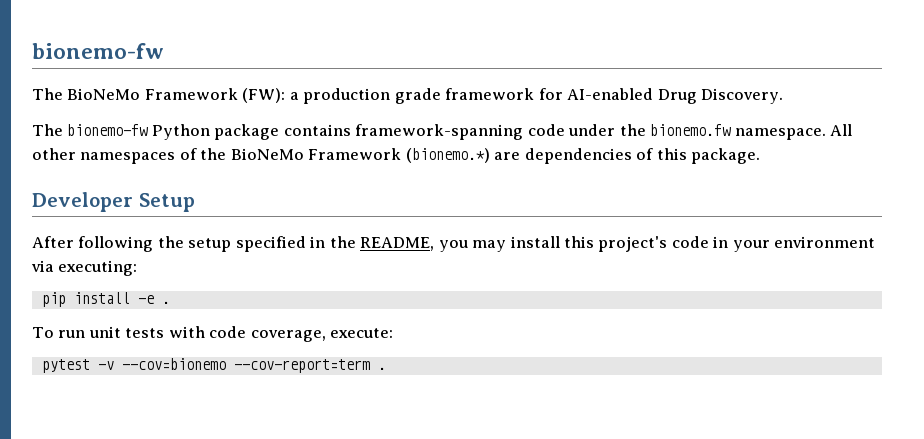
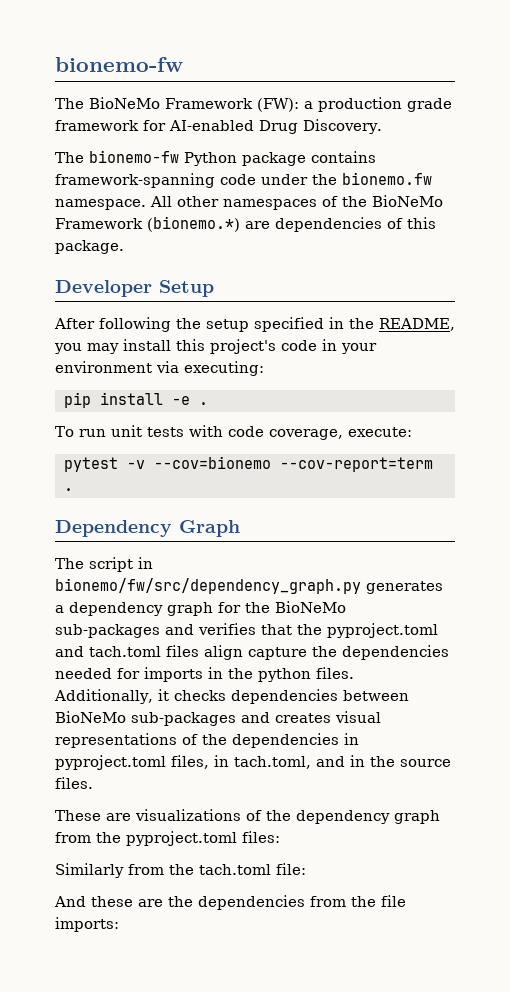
+ Dependency Graph
+ The script in bionemo/fw/src/dependency_graph.py generates a dependency graph for the BioNeMo sub-packages and verifies that the pyproject.toml and tach.toml files align capture the dependencies needed for imports in the python files. Additionally, it checks dependencies between BioNeMo sub-packages and creates visual representations of the dependencies in pyproject.toml files, in tach.toml, and in the source files.
+ These are visualizations of the dependency graph from the pyproject.toml files:
+ Similarly from the tach.toml file:
+ And these are the dependencies from the file imports:

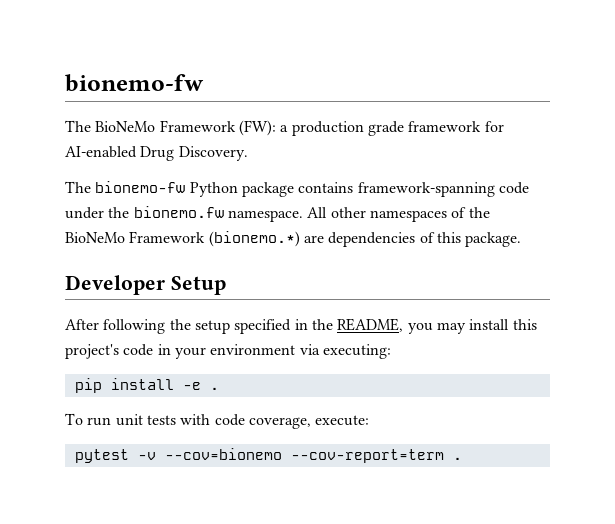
- Dependency Graph
- The script in bionemo/fw/src/dependency_graph.py generates a dependency graph for the BioNeMo sub-packages and verifies that the pyproject.toml and tach.toml files align capture the dependencies needed for imports in the python files. Additionally, it checks dependencies between BioNeMo sub-packages and creates visual representations of the dependencies in pyproject.toml files, in tach.toml, and in the source files.
- These are visualizations of the dependency graph from the pyproject.toml files:
- Similarly from the tach.toml file:
- And these are the dependencies from the file imports:

